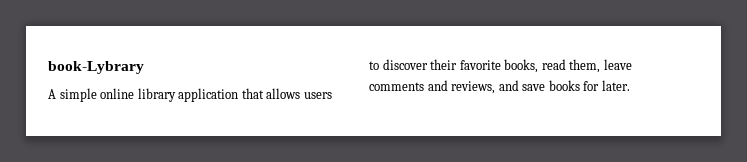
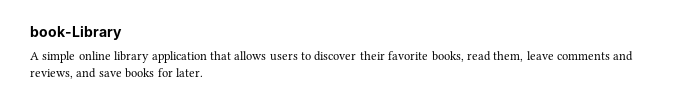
- book-Lybrary
+ book-Library

